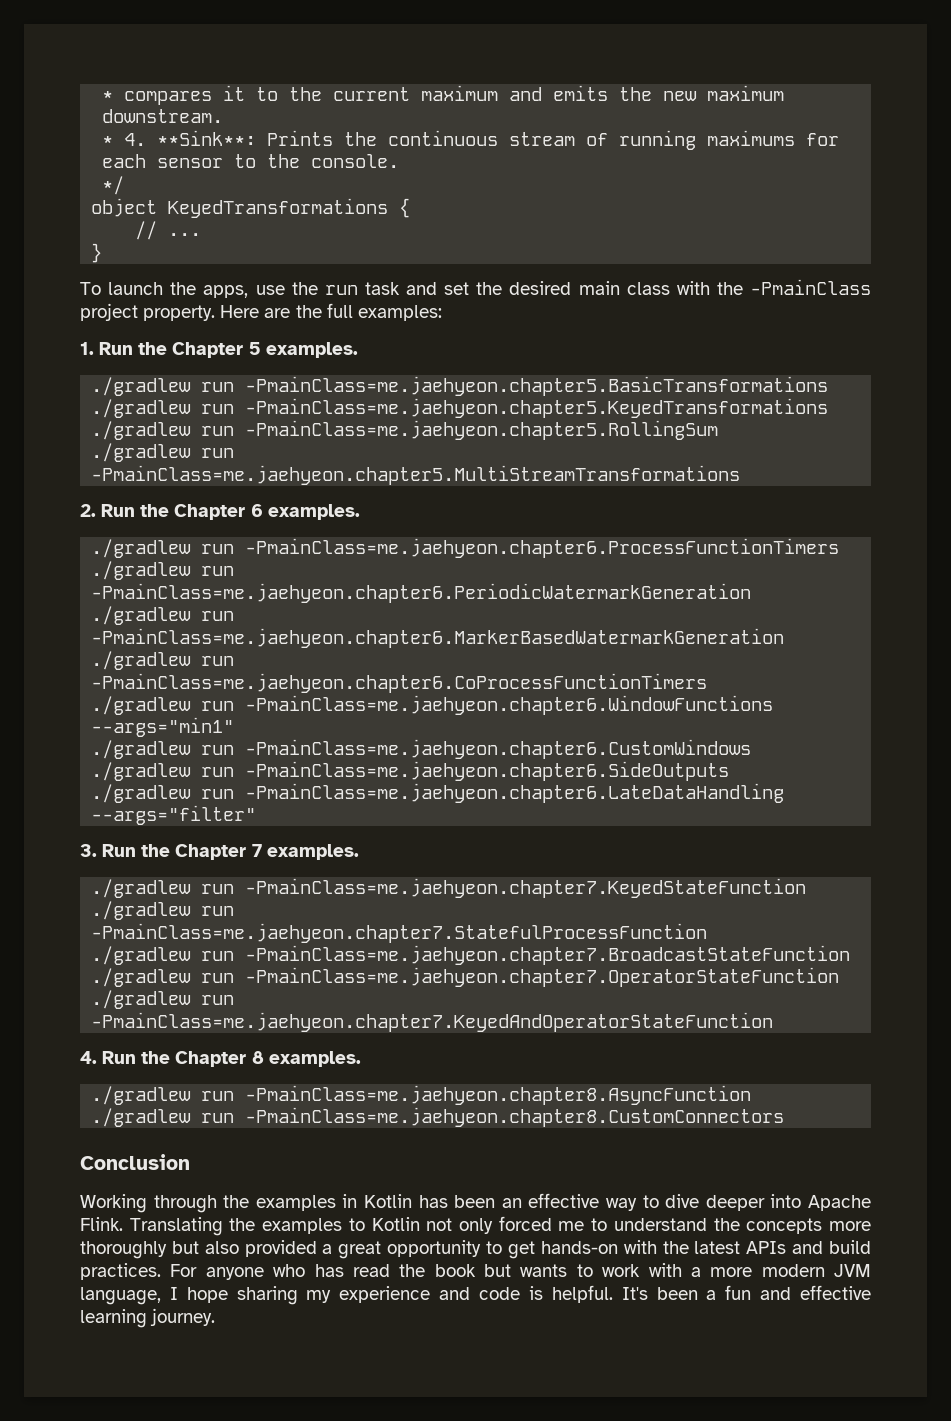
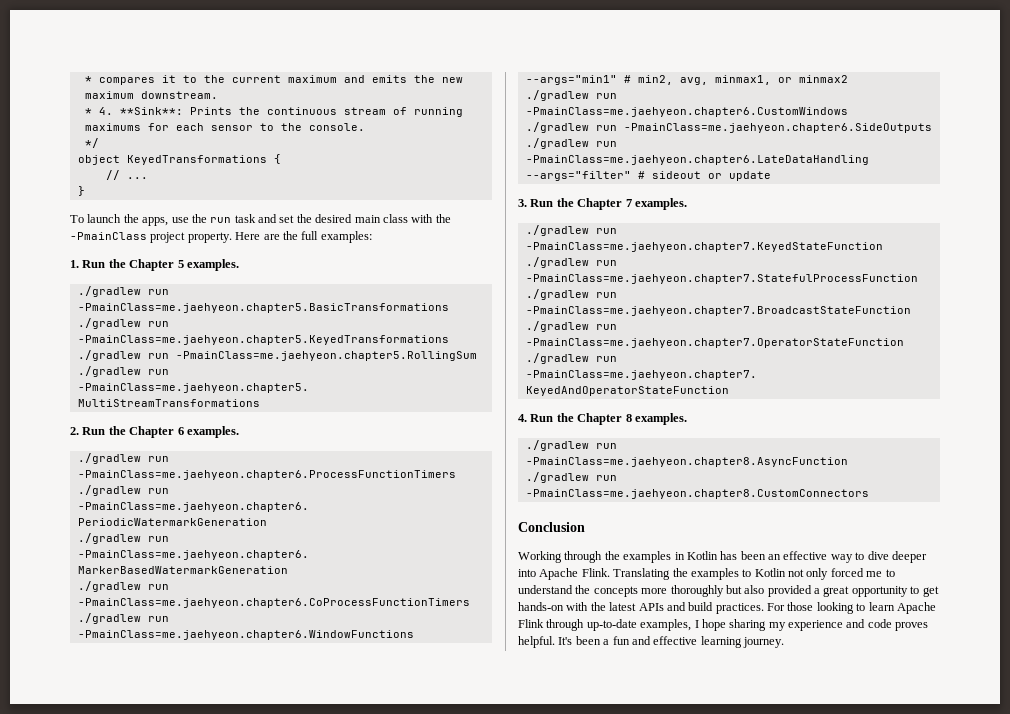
- ./gradlew run -PmainClass=me.jaehyeon.chapter6.WindowFunctions --args="min1"
+ ./gradlew run -PmainClass=me.jaehyeon.chapter6.WindowFunctions --args="min1" # min2, avg, minmax1, or minmax2
- ./gradlew run -PmainClass=me.jaehyeon.chapter6.LateDataHandling --args="filter"
+ ./gradlew run -PmainClass=me.jaehyeon.chapter6.LateDataHandling --args="filter" # sideout or update
- For anyone who has read the book but wants to work with a more modern JVM language, I hope sharing my experience and code is helpful.
+ For those looking to learn Apache Flink through up-to-date examples, I hope sharing my experience and code proves helpful.

